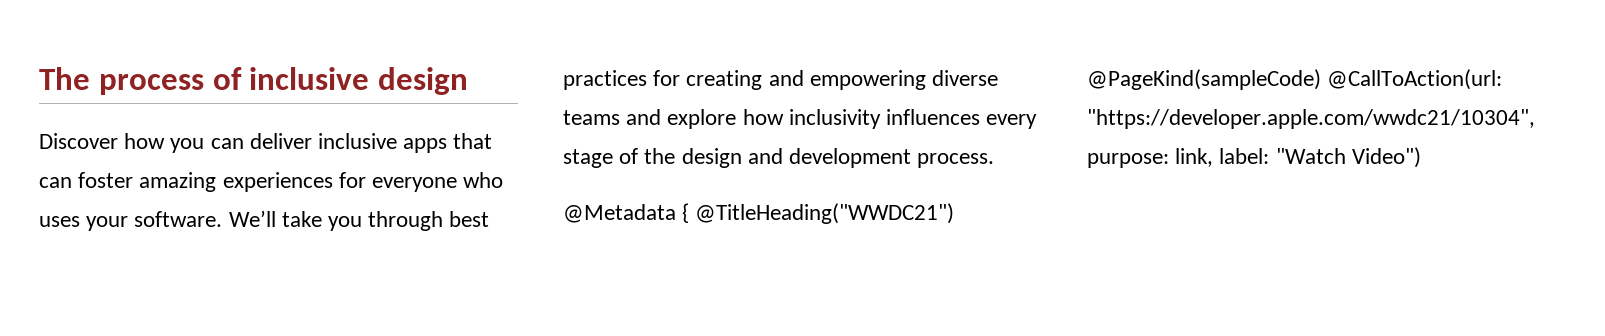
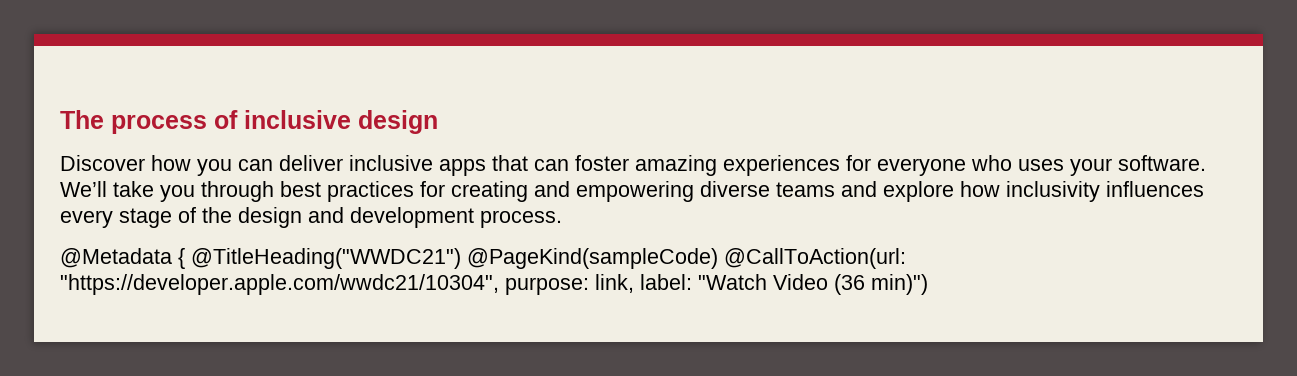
- @Metadata { @TitleHeading("WWDC21") @PageKind(sampleCode) @CallToAction(url: "https://developer.apple.com/wwdc21/10304", purpose: link, label: "Watch Video")
+ @Metadata { @TitleHeading("WWDC21") @PageKind(sampleCode) @CallToAction(url: "https://developer.apple.com/wwdc21/10304", purpose: link, label: "Watch Video (36 min)")

